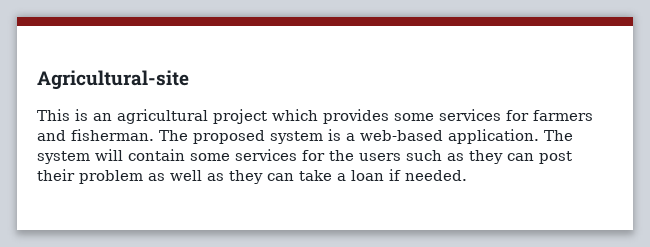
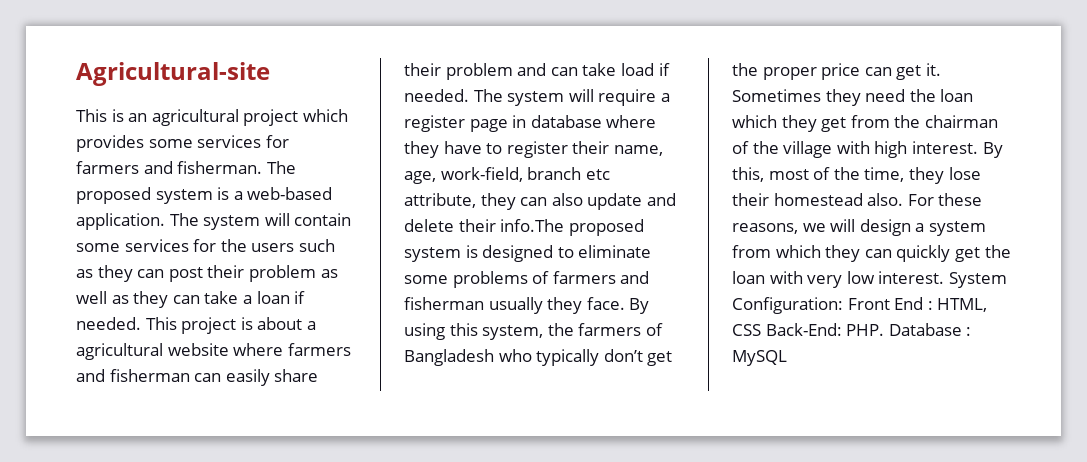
+ This project is about a agricultural website where farmers and fisherman can easily share their problem and can take load if needed. The system will require a register page in database where they have to register their name, age, work-field, branch etc attribute, they can also update and delete their info.The proposed system is designed to eliminate some problems of farmers and fisherman usually they face. By using this system, the farmers of Bangladesh who typically don’t get the proper price can get it. Sometimes they need the loan which they get from the chairman of the village with high interest. By this, most of the time, they lose their homestead also. For these reasons, we will design a system from which they can quickly get the loan with very low interest. System Configuration: Front End : HTML, CSS Back-End: PHP. Database : MySQL

